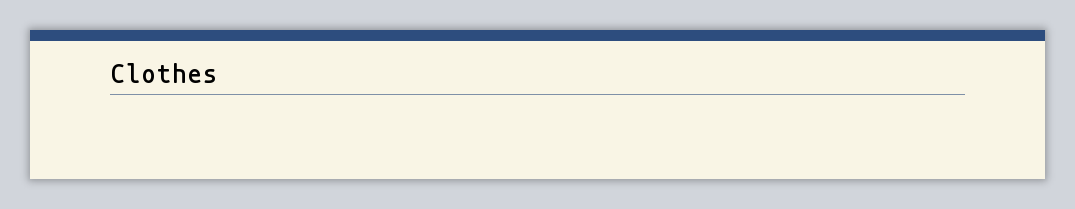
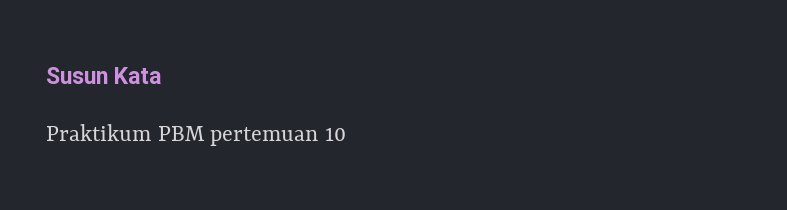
- Clothes
+ Susun Kata
+ Praktikum PBM pertemuan 10

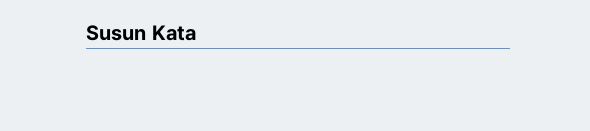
- Praktikum PBM pertemuan 10

